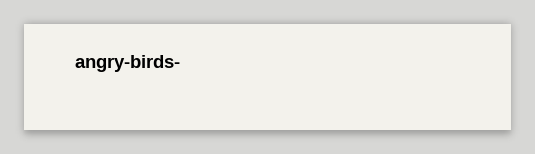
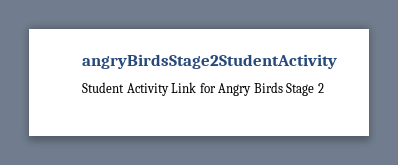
- angry-birds-
+ angryBirdsStage2StudentActivity
+ Student Activity Link for Angry Birds Stage 2

